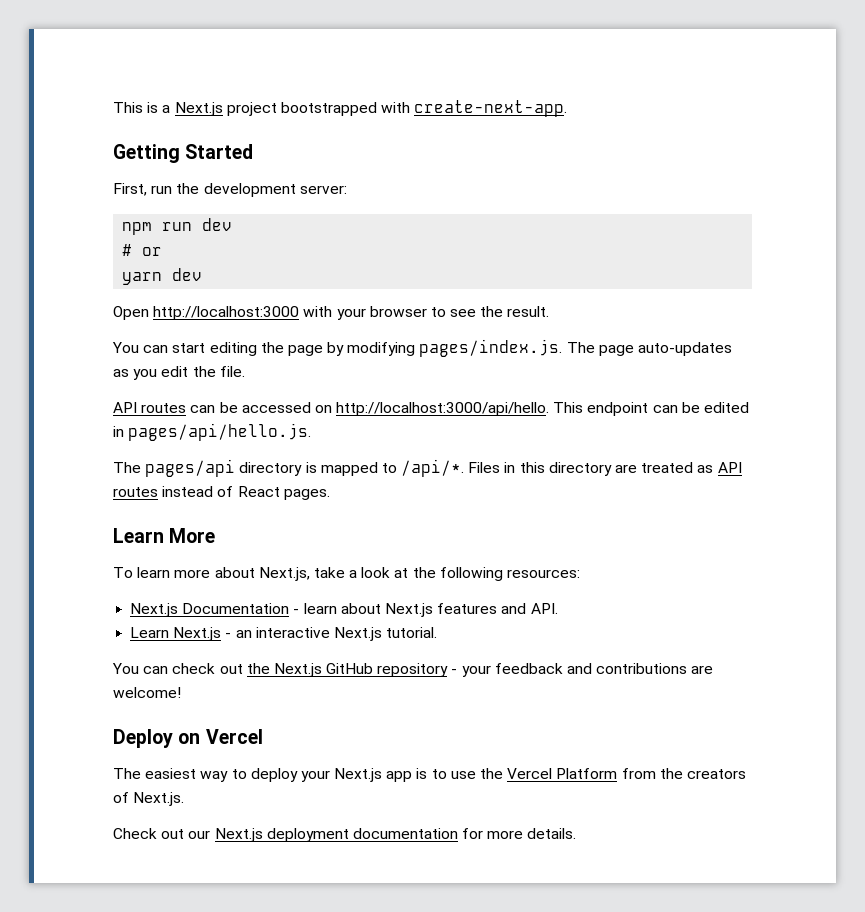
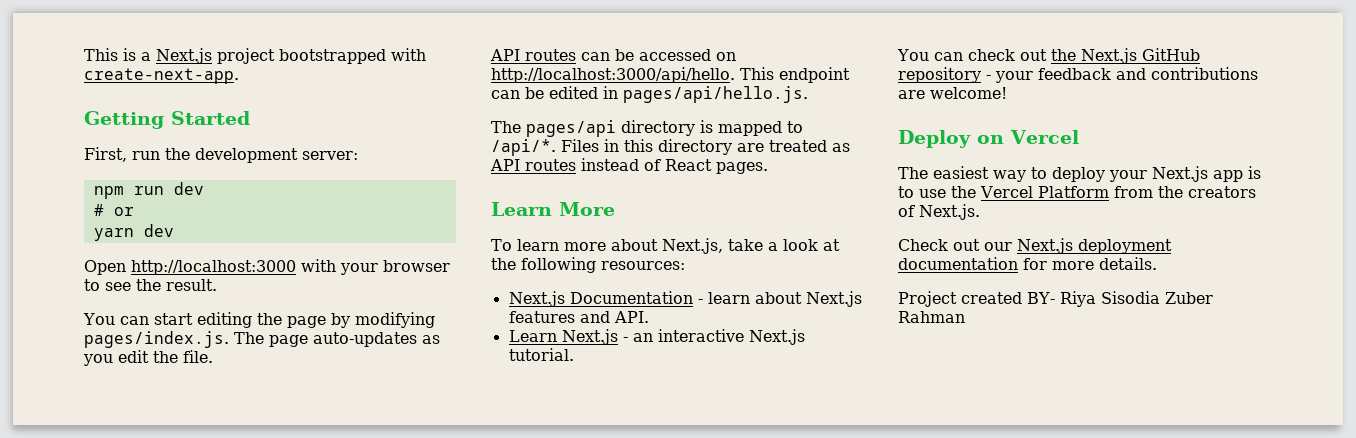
+ Project created BY- Riya Sisodia Zuber Rahman

